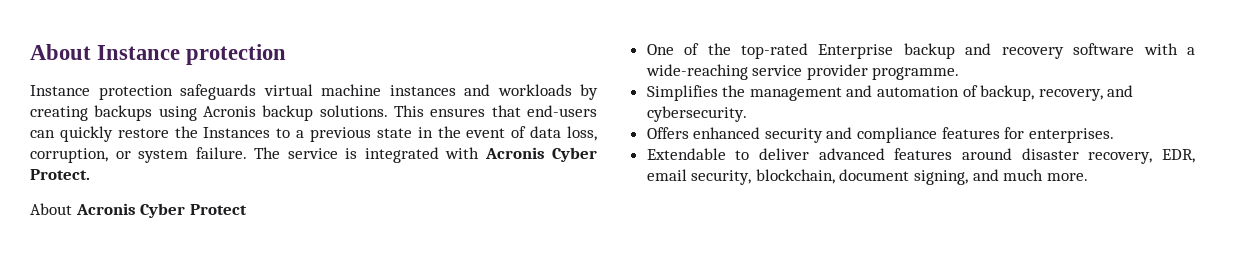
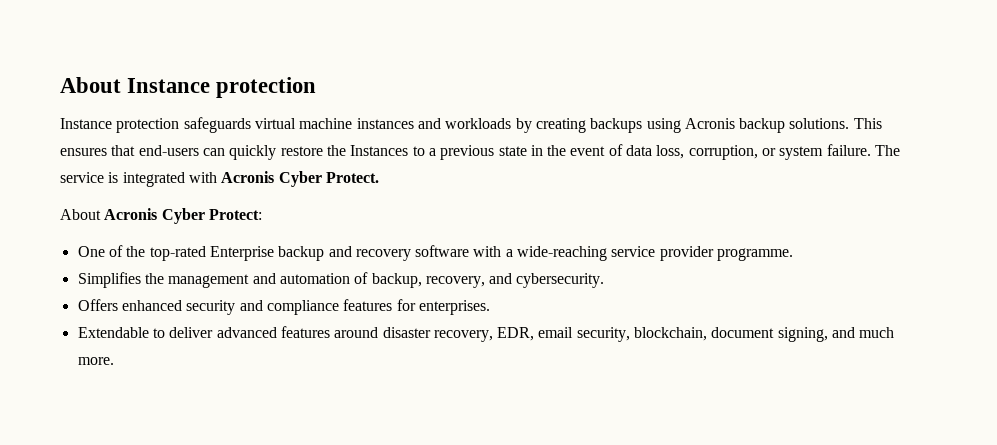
- About Acronis Cyber Protect
+ About Acronis Cyber Protect:

